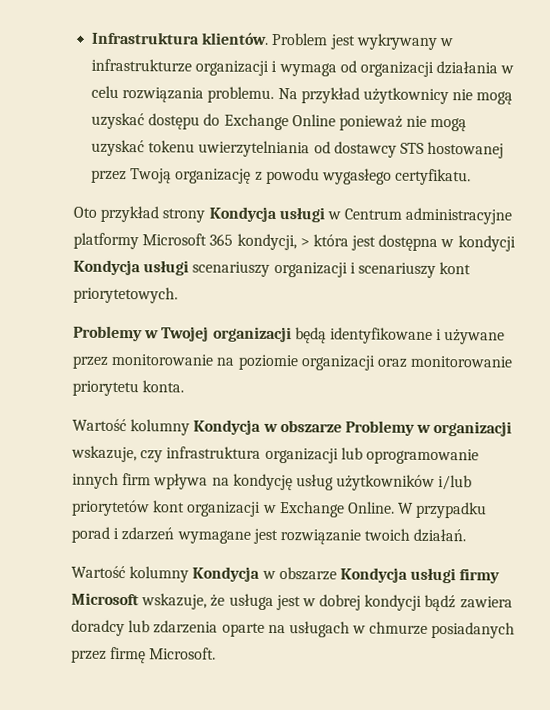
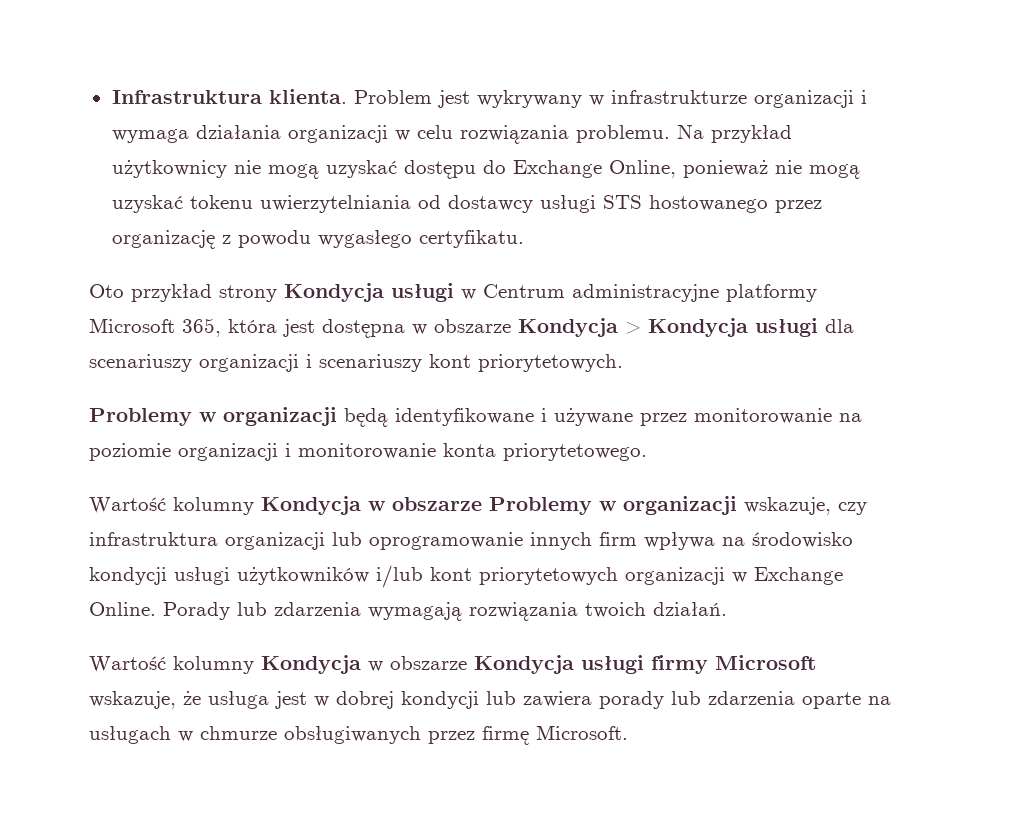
- Infrastruktura klientów.
+ Infrastruktura klienta.
- Problem jest wykrywany w infrastrukturze organizacji i wymaga od organizacji działania w celu rozwiązania problemu.
+ Problem jest wykrywany w infrastrukturze organizacji i wymaga działania organizacji w celu rozwiązania problemu.
- Na przykład użytkownicy nie mogą uzyskać dostępu do Exchange Online ponieważ nie mogą uzyskać tokenu uwierzytelniania od dostawcy STS hostowanej przez Twoją organizację z powodu wygasłego certyfikatu.
+ Na przykład użytkownicy nie mogą uzyskać dostępu do Exchange Online, ponieważ nie mogą uzyskać tokenu uwierzytelniania od dostawcy usługi STS hostowanego przez organizację z powodu wygasłego certyfikatu.
- Oto przykład strony Kondycja usługi w Centrum administracyjne platformy Microsoft 365 kondycji, > która jest dostępna w kondycji Kondycja usługi scenariuszy organizacji i scenariuszy kont priorytetowych.
+ Oto przykład strony Kondycja usługi w Centrum administracyjne platformy Microsoft 365, która jest dostępna w obszarze Kondycja > Kondycja usługi dla scenariuszy organizacji i scenariuszy kont priorytetowych.
- Problemy w Twojej organizacji będą identyfikowane i używane przez monitorowanie na poziomie organizacji oraz monitorowanie priorytetu konta.
+ Problemy w organizacji będą identyfikowane i używane przez monitorowanie na poziomie organizacji i monitorowanie konta priorytetowego.
- Wartość kolumny Kondycja w obszarze Problemy w organizacji wskazuje, czy infrastruktura organizacji lub oprogramowanie innych firm wpływa na kondycję usług użytkowników i/lub priorytetów kont organizacji w Exchange Online. W przypadku porad i zdarzeń wymagane jest rozwiązanie twoich działań.
+ Wartość kolumny Kondycja w obszarze Problemy w organizacji wskazuje, czy infrastruktura organizacji lub oprogramowanie innych firm wpływa na środowisko kondycji usługi użytkowników i/lub kont priorytetowych organizacji w Exchange Online. Porady lub zdarzenia wymagają rozwiązania twoich działań.
- Wartość kolumny Kondycja w obszarze Kondycja usługi firmy Microsoft wskazuje, że usługa jest w dobrej kondycji bądź zawiera doradcy lub zdarzenia oparte na usługach w chmurze posiadanych przez firmę Microsoft.
+ Wartość kolumny Kondycja w obszarze Kondycja usługi firmy Microsoft wskazuje, że usługa jest w dobrej kondycji lub zawiera porady lub zdarzenia oparte na usługach w chmurze obsługiwanych przez firmę Microsoft.

